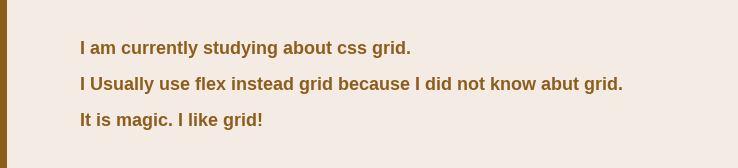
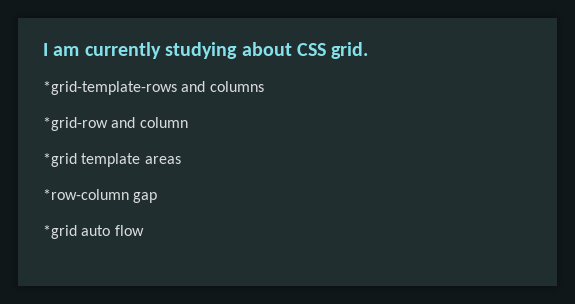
- I am currently studying about css grid.
- I Usually use flex instead grid because I did not know abut grid.
- It is magic. I like grid!
+ I am currently studying about CSS grid.
+ *grid-template-rows and columns
+ *grid-row and column
+ *grid template areas
+ *row-column gap
+ *grid auto flow

